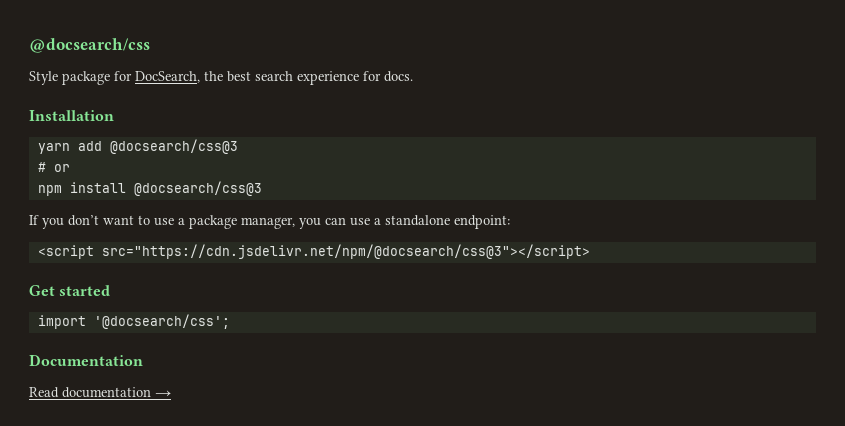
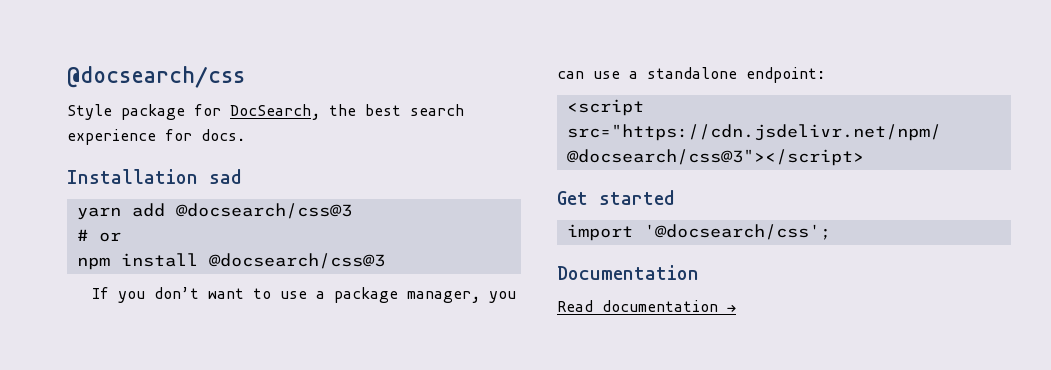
- Installation
+ Installation sad

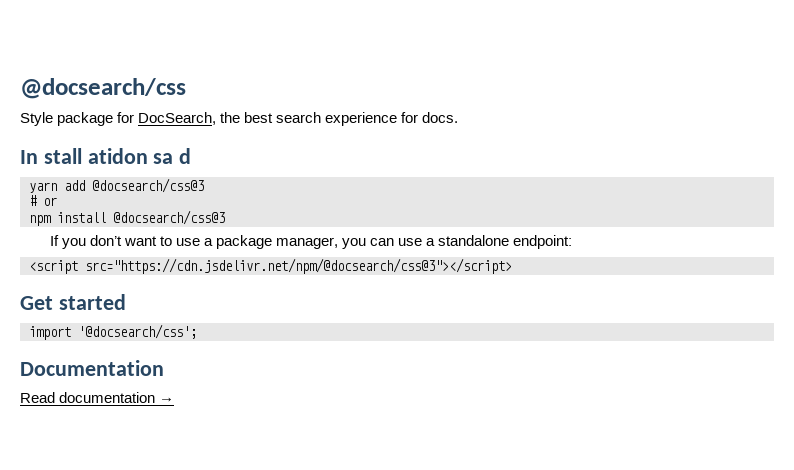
- Installation sad
+ In stall atidon sa d

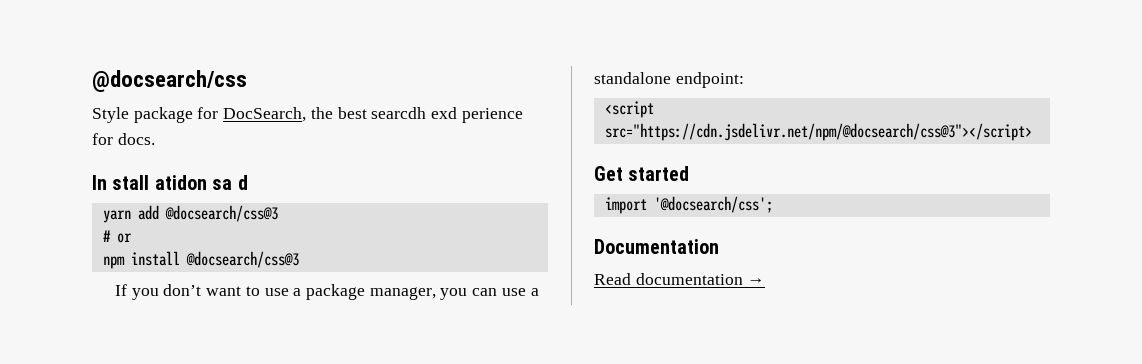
- Style package for DocSearch, the best search experience for docs.
+ Style package for DocSearch, the best searcdh exd perience for docs.

